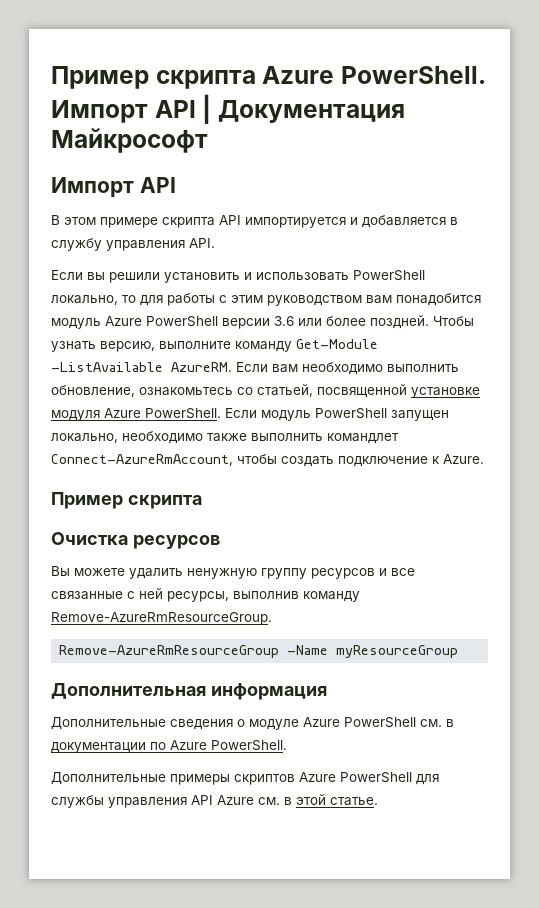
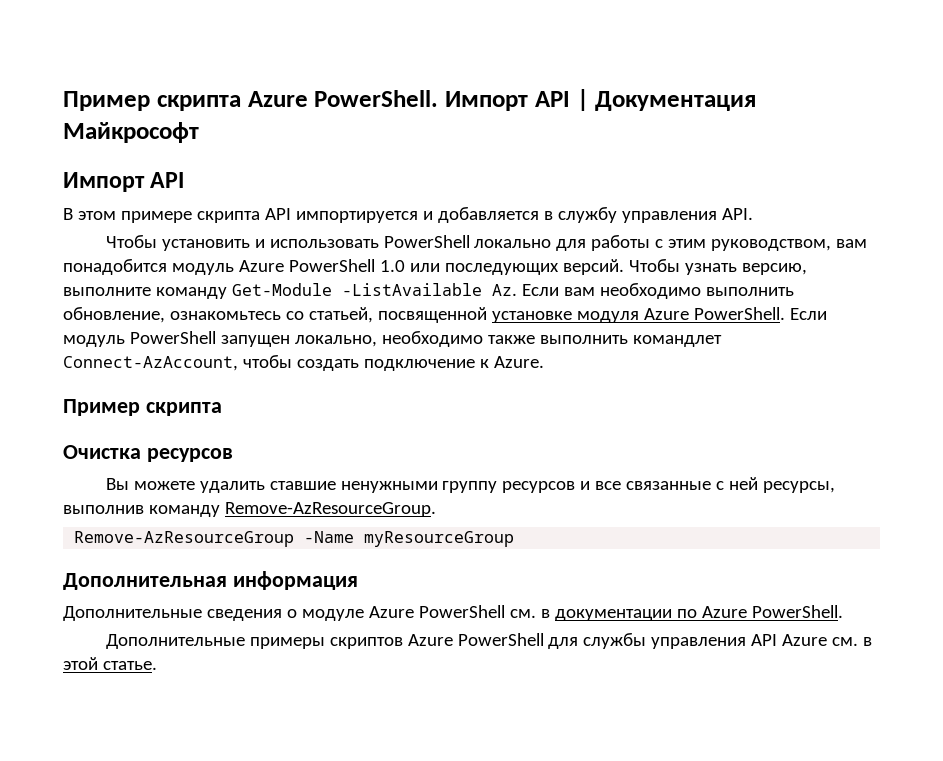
- Если вы решили установить и использовать PowerShell локально, то для работы с этим руководством вам понадобится модуль Azure PowerShell версии 3.6 или более поздней.
+ Чтобы установить и использовать PowerShell локально для работы с этим руководством, вам понадобится модуль Azure PowerShell 1.0 или последующих версий.
- Чтобы узнать версию, выполните команду Get-Module -ListAvailable AzureRM. Если вам необходимо выполнить обновление, ознакомьтесь со статьей, посвященной установке модуля Azure PowerShell.
+ Чтобы узнать версию, выполните команду Get-Module -ListAvailable Az. Если вам необходимо выполнить обновление, ознакомьтесь со статьей, посвященной установке модуля Azure PowerShell.
- Если модуль PowerShell запущен локально, необходимо также выполнить командлет Connect-AzureRmAccount, чтобы создать подключение к Azure.
+ Если модуль PowerShell запущен локально, необходимо также выполнить командлет Connect-AzAccount, чтобы создать подключение к Azure.
- Вы можете удалить ненужную группу ресурсов и все связанные с ней ресурсы, выполнив команду Remove-AzureRmResourceGroup.
- Remove-AzureRmResourceGroup -Name myResourceGroup
+ Вы можете удалить ставшие ненужными группу ресурсов и все связанные с ней ресурсы, выполнив команду Remove-AzResourceGroup.
+ Remove-AzResourceGroup -Name myResourceGroup

